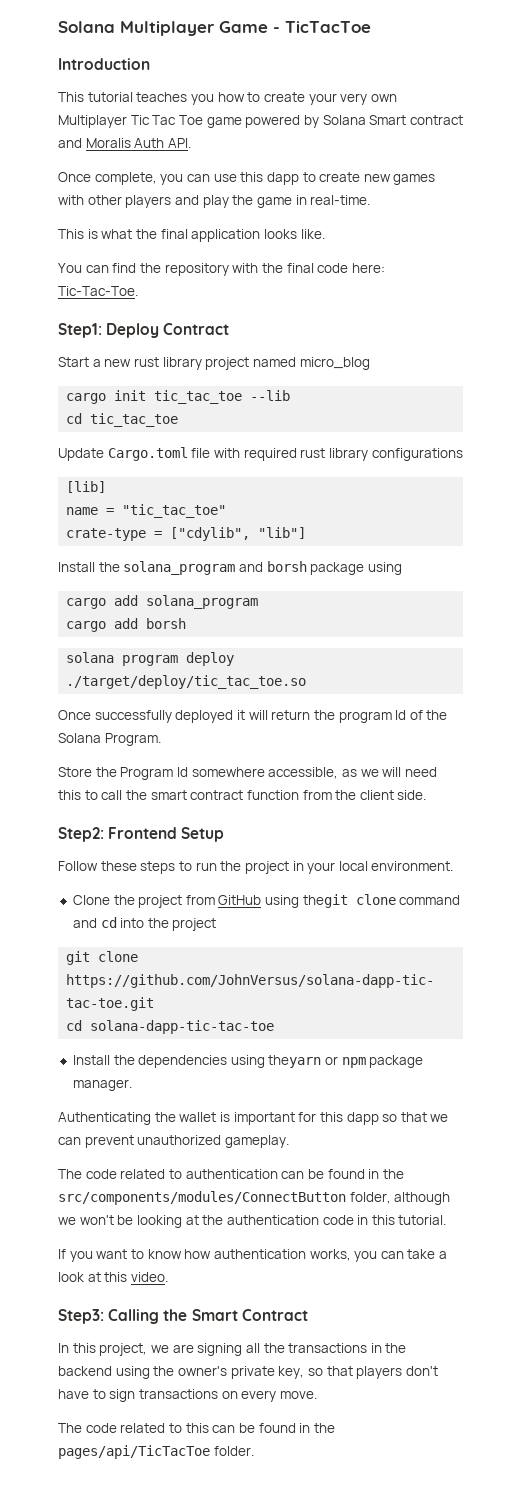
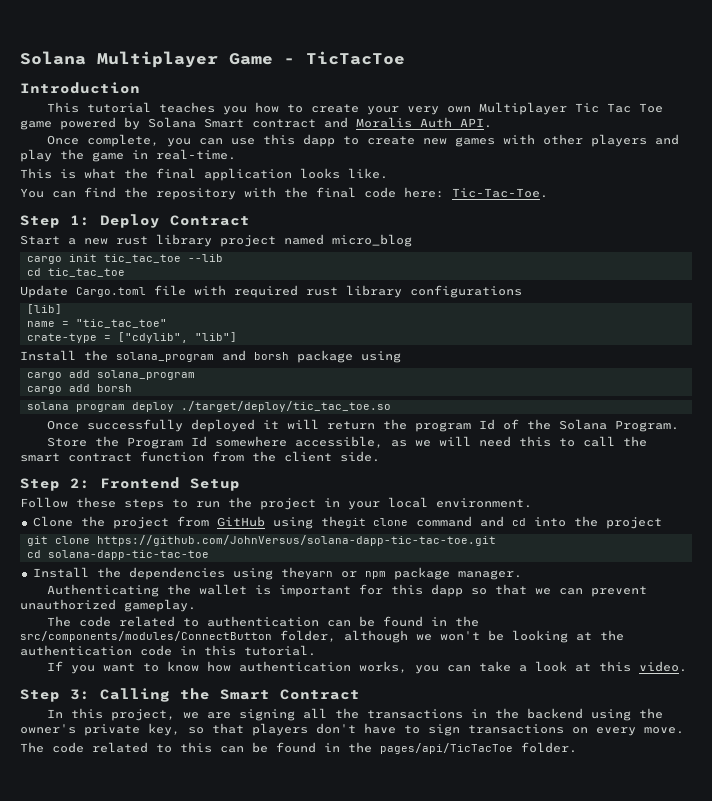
- Step1: Deploy Contract
+ Step 1: Deploy Contract
- Step2: Frontend Setup
+ Step 2: Frontend Setup
- Step3: Calling the Smart Contract
+ Step 3: Calling the Smart Contract

